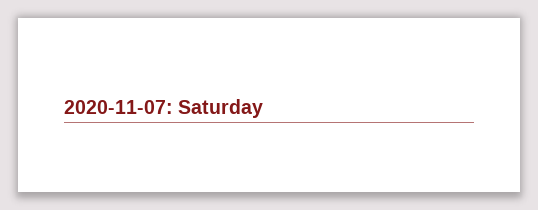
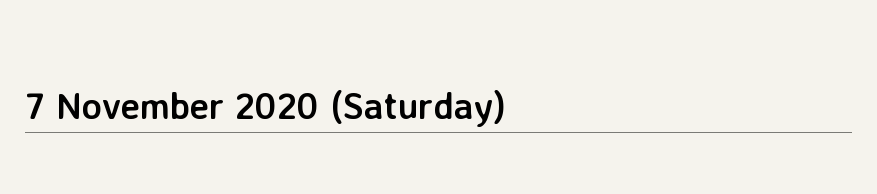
- 2020-11-07: Saturday
+ 7 November 2020 (Saturday)

